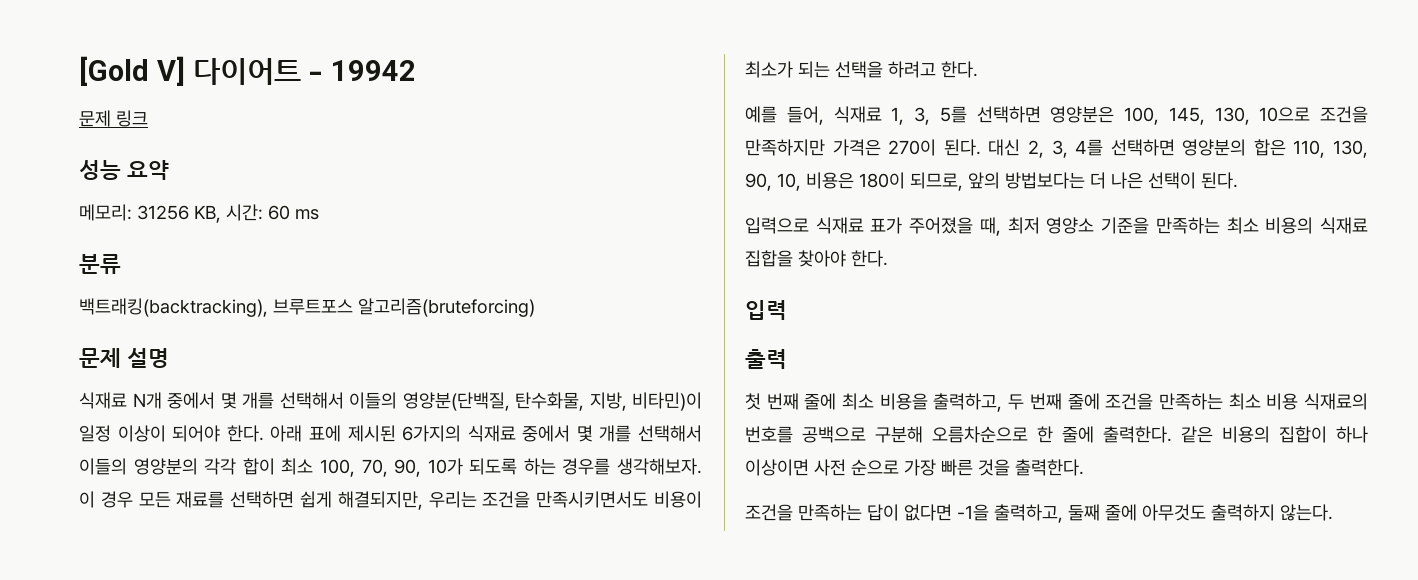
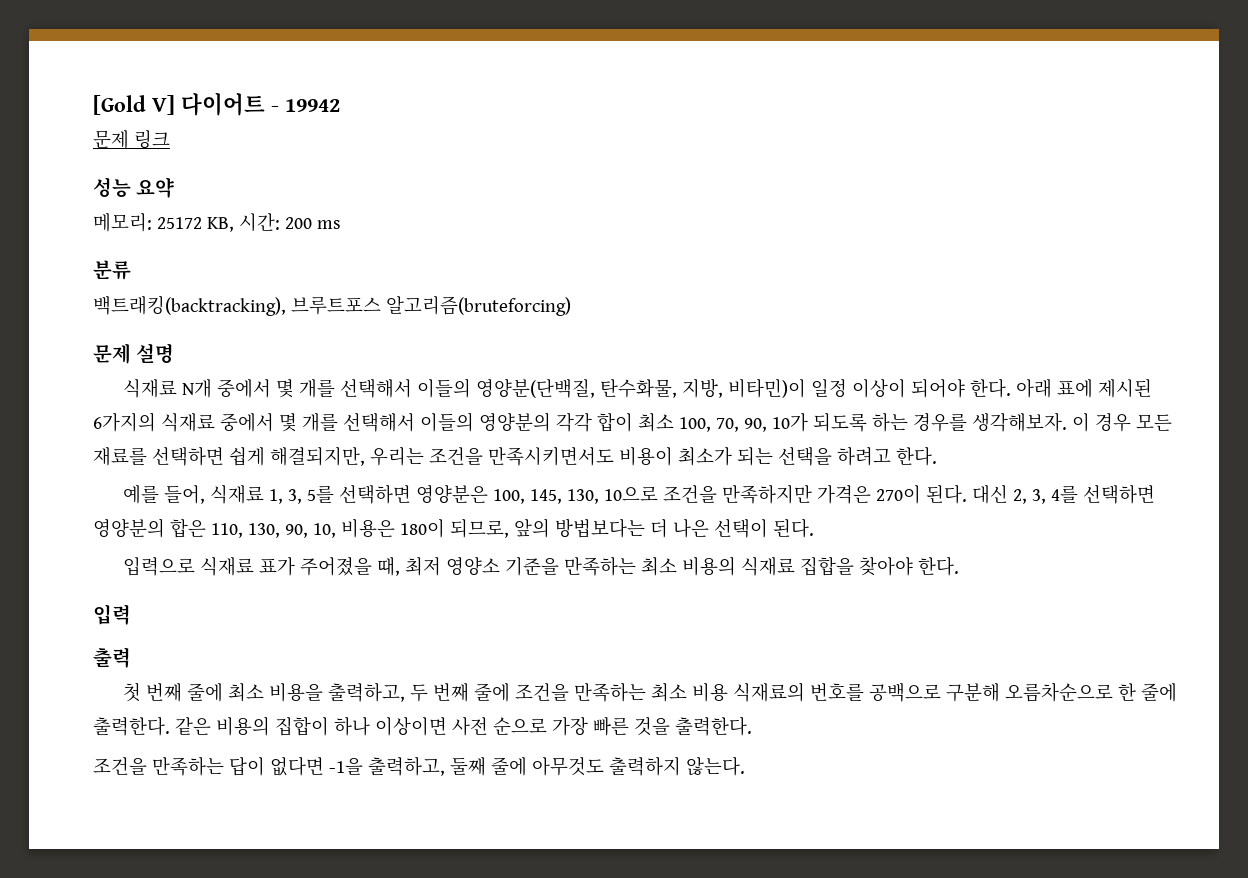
- 메모리: 31256 KB, 시간: 60 ms
+ 메모리: 25172 KB, 시간: 200 ms

